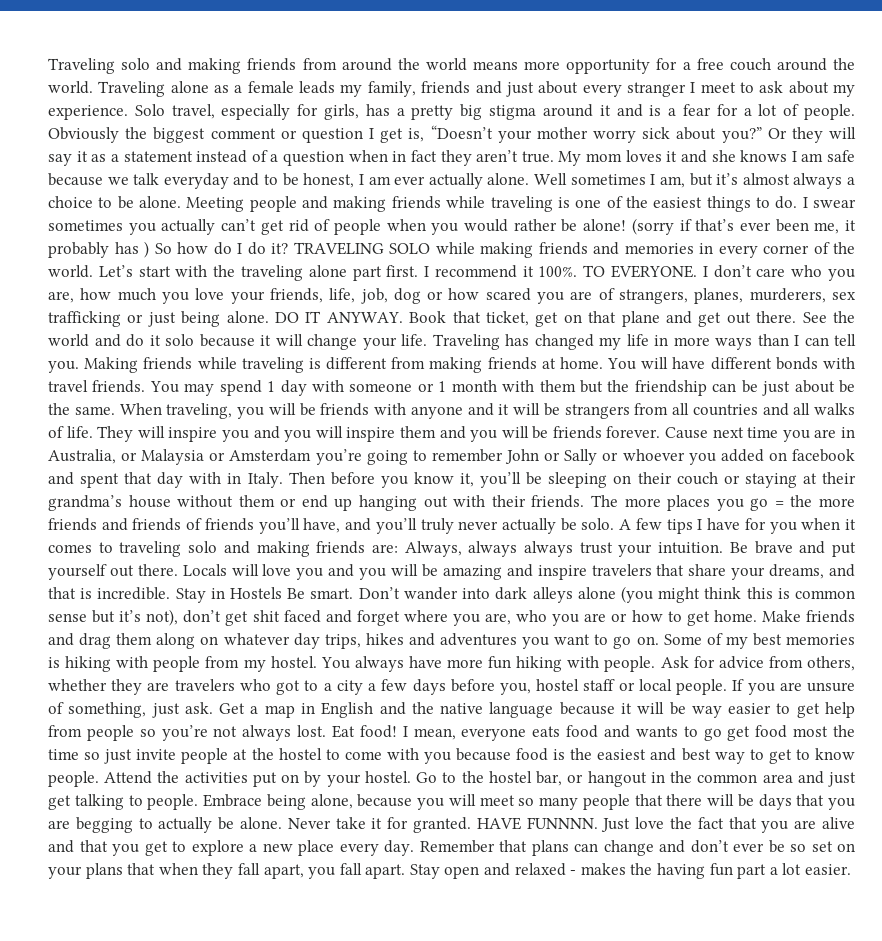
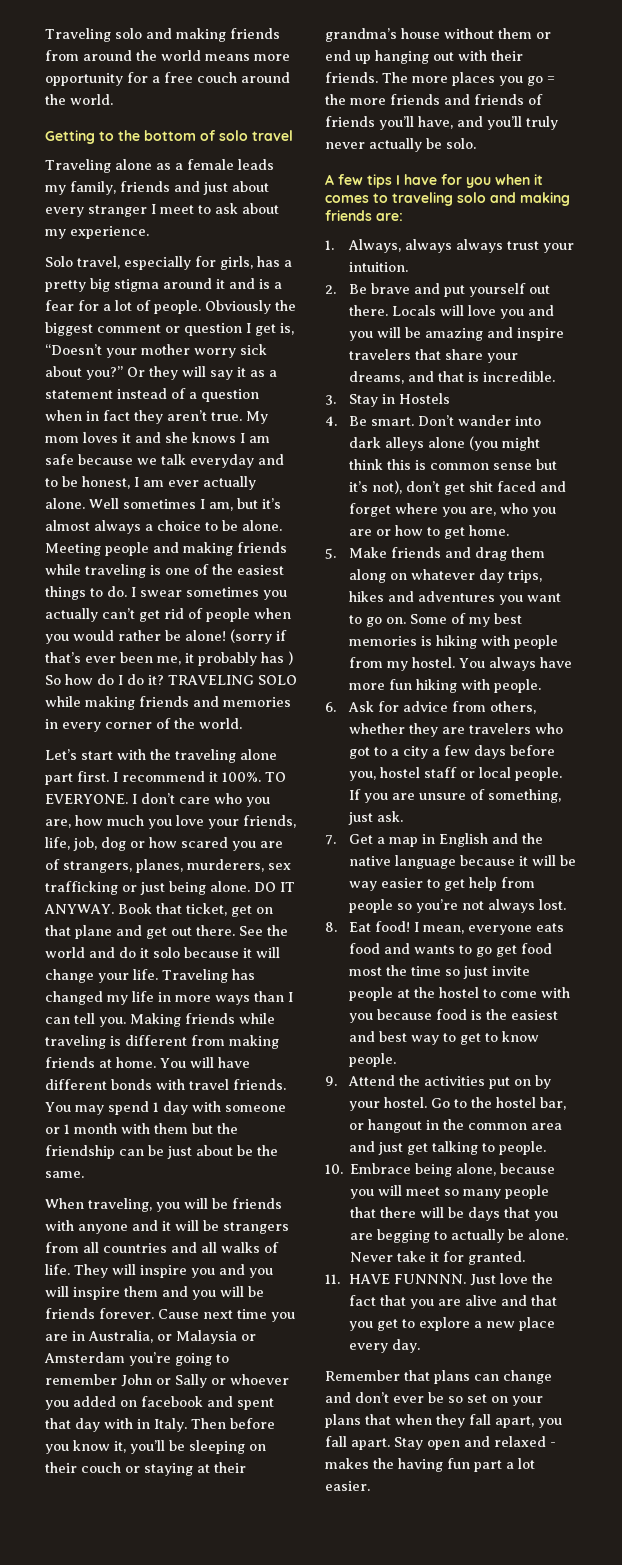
- Traveling solo and making friends from around the world means more opportunity for a free couch around the world. Traveling alone as a female leads my family, friends and just about every stranger I meet to ask about my experience. Solo travel, especially for girls, has a pretty big stigma around it and is a fear for a lot of people.
+ Traveling solo and making friends from around the world means more opportunity for a free couch around the world.
+ Getting to the bottom of solo travel
+ Traveling alone as a female leads my family, friends and just about every stranger I meet to ask about my experience.
+ Solo travel, especially for girls, has a pretty big stigma around it and is a fear for a lot of people.
- TRAVELING SOLO while making friends and memories in every corner of the world. Let’s start with the traveling alone part first.
+ TRAVELING SOLO while making friends and memories in every corner of the world.
+ Let’s start with the traveling alone part first.
- You may spend 1 day with someone or 1 month with them but the friendship can be just about be the same. When traveling, you will be friends with anyone and it will be strangers from all countries and all walks of life.
+ You may spend 1 day with someone or 1 month with them but the friendship can be just about be the same.
+ When traveling, you will be friends with anyone and it will be strangers from all countries and all walks of life.
- The more places you go = the more friends and friends of friends you’ll have, and you’ll truly never actually be solo. A few tips I have for you when it comes to traveling solo and making friends are: Always, always always trust your intuition. Be brave and put yourself out there.
+ The more places you go = the more friends and friends of friends you’ll have, and you’ll truly never actually be solo.
+ A few tips I have for you when it comes to traveling solo and making friends are:
+ 1. Always, always always trust your intuition.
+ 2. Be brave and put yourself out there.
- Locals will love you and you will be amazing and inspire travelers that share your dreams, and that is incredible. Stay in Hostels Be smart.
+ Locals will love you and you will be amazing and inspire travelers that share your dreams, and that is incredible.
+ 3. Stay in Hostels
+ 4. Be smart.
- Don’t wander into dark alleys alone (you might think this is common sense but it’s not), don’t get shit faced and forget where you are, who you are or how to get home. Make friends and drag them along on whatever day trips, hikes and adventures you want to go on.
+ Don’t wander into dark alleys alone (you might think this is common sense but it’s not), don’t get shit faced and forget where you are, who you are or how to get home.
+ 5. Make friends and drag them along on whatever day trips, hikes and adventures you want to go on.
- You always have more fun hiking with people. Ask for advice from others, whether they are travelers who got to a city a few days before you, hostel staff or local people.
+ You always have more fun hiking with people.
+ 6. Ask for advice from others, whether they are travelers who got to a city a few days before you, hostel staff or local people.
- If you are unsure of something, just ask. Get a map in English and the native language because it will be way easier to get help from people so you’re not always lost. Eat food!
+ If you are unsure of something, just ask.
+ 7. Get a map in English and the native language because it will be way easier to get help from people so you’re not always lost.
+ 8. Eat food!
- I mean, everyone eats food and wants to go get food most the time so just invite people at the hostel to come with you because food is the easiest and best way to get to know people. Attend the activities put on by your hostel.
+ I mean, everyone eats food and wants to go get food most the time so just invite people at the hostel to come with you because food is the easiest and best way to get to know people.
+ 9. Attend the activities put on by your hostel.
- Go to the hostel bar, or hangout in the common area and just get talking to people. Embrace being alone, because you will meet so many people that there will be days that you are begging to actually be alone.
+ Go to the hostel bar, or hangout in the common area and just get talking to people.
+ 10. Embrace being alone, because you will meet so many people that there will be days that you are begging to actually be alone.
- Never take it for granted. HAVE FUNNNN.
+ Never take it for granted.
+ 11. HAVE FUNNNN.
- Just love the fact that you are alive and that you get to explore a new place every day. Remember that plans can change and don’t ever be so set on your plans that when they fall apart, you fall apart.
+ Just love the fact that you are alive and that you get to explore a new place every day.
+ Remember that plans can change and don’t ever be so set on your plans that when they fall apart, you fall apart.

